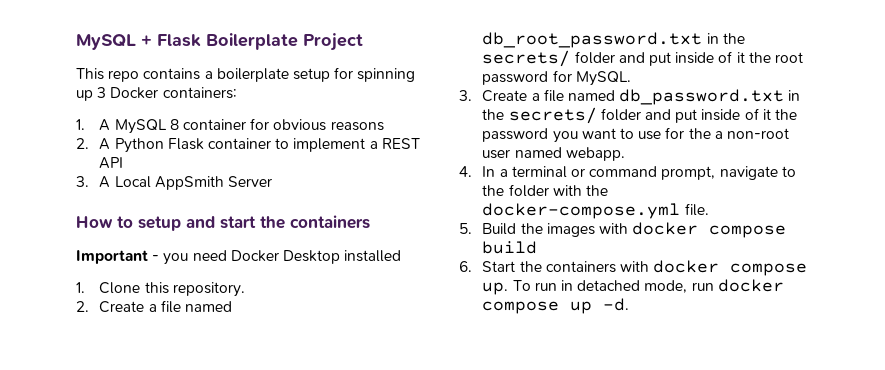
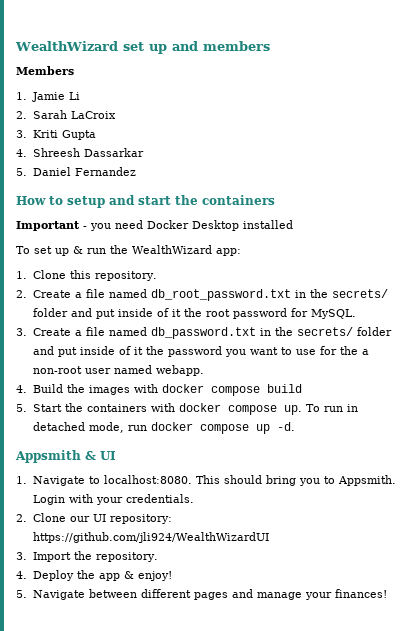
- MySQL + Flask Boilerplate Project
- This repo contains a boilerplate setup for spinning up 3 Docker containers:
- 1. A MySQL 8 container for obvious reasons
- 2. A Python Flask container to implement a REST API
- 3. A Local AppSmith Server
+ WealthWizard set up and members
+ Members
+ 1. Jamie Li
+ 2. Sarah LaCroix
+ 3. Kriti Gupta
+ 4. Shreesh Dassarkar
+ 5. Daniel Fernandez
+ To set up & run the WealthWizard app:
- 4. In a terminal or command prompt, navigate to the folder with the docker-compose.yml file.
- 5. Build the images with docker compose build
+ 4. Build the images with docker compose build
- 6. Start the containers with docker compose up.
+ 5. Start the containers with docker compose up.
+ Appsmith & UI
+ 1. Navigate to localhost:8080. This should bring you to Appsmith. Login with your credentials.
+ 2. Clone our UI repository: https://github.com/jli924/WealthWizardUI
+ 3. Import the repository.
+ 4. Deploy the app & enjoy!
+ 5. Navigate between different pages and manage your finances!

